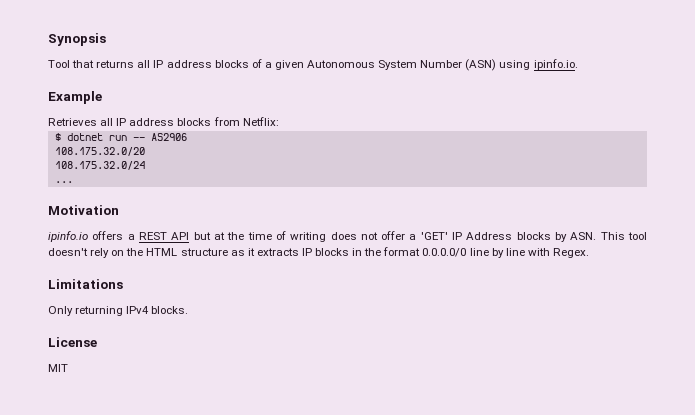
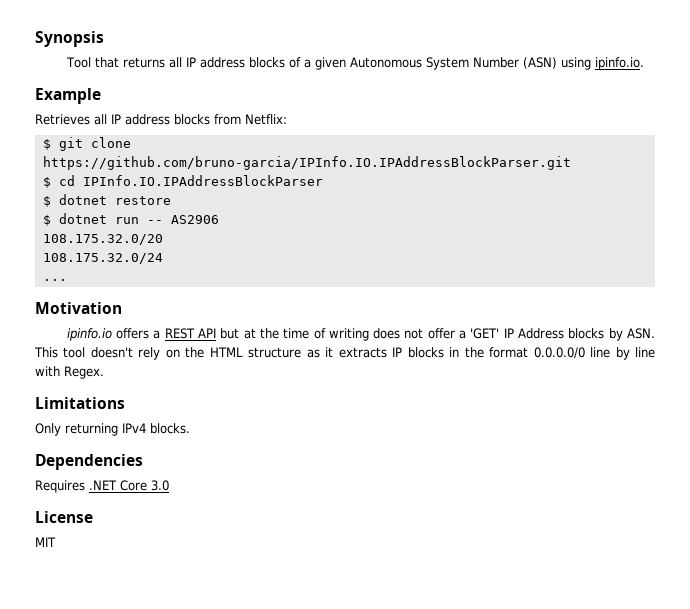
+ $ git clone https://github.com/bruno-garcia/IPInfo.IO.IPAddressBlockParser.git
+ $ cd IPInfo.IO.IPAddressBlockParser
+ $ dotnet restore
+ Dependencies
+ Requires .NET Core 3.0

